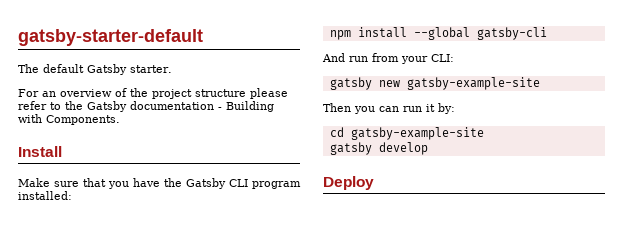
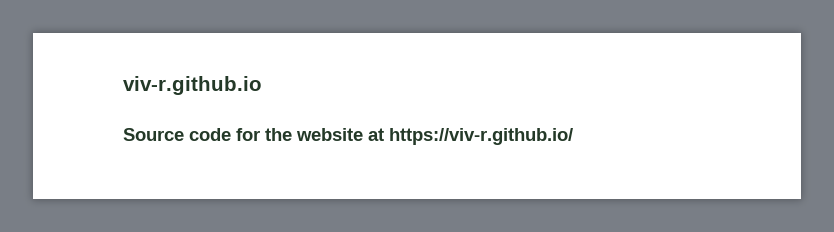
- gatsby-starter-default
- The default Gatsby starter.
- For an overview of the project structure please refer to the Gatsby documentation - Building with Components.
- Install
- Make sure that you have the Gatsby CLI program installed:
- npm install --global gatsby-cli
- And run from your CLI:
- gatsby new gatsby-example-site
- Then you can run it by:
- cd gatsby-example-site
- gatsby develop
- Deploy
+ viv-r.github.io
+ Source code for the website at https://viv-r.github.io/

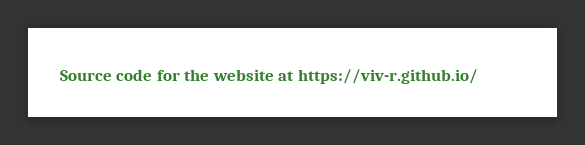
- viv-r.github.io

